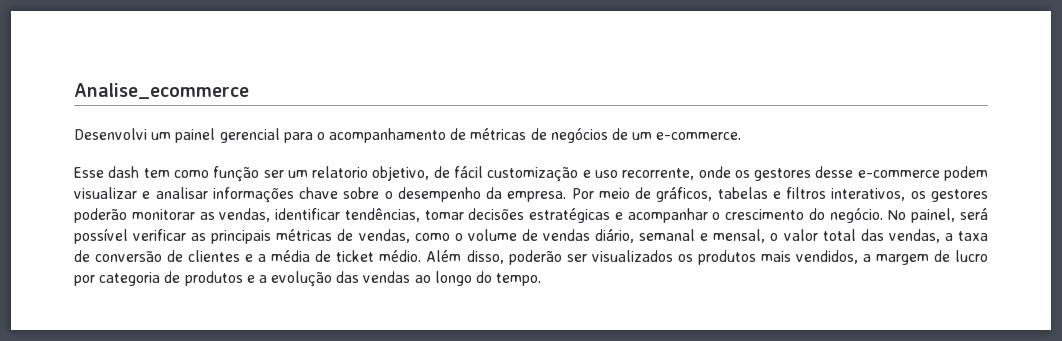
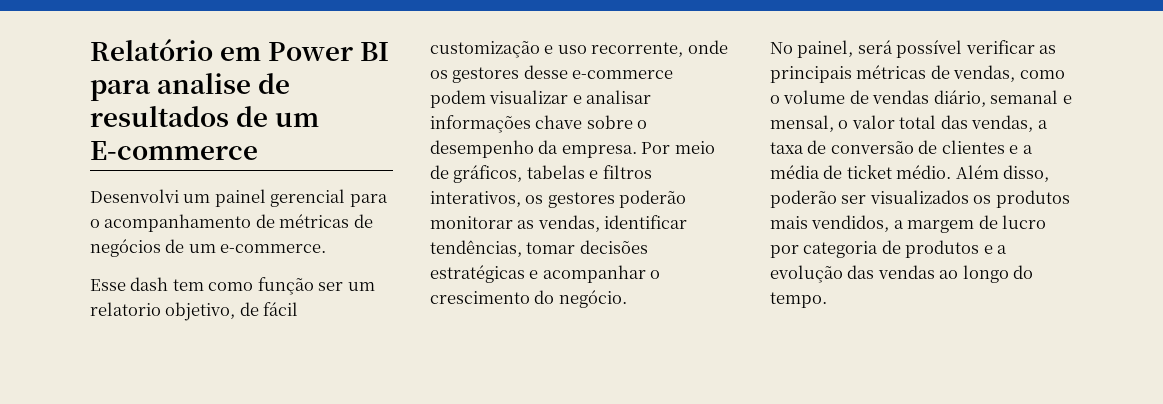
- Analise_ecommerce
+ Relatório em Power BI para analise de resultados de um E-commerce
- Por meio de gráficos, tabelas e filtros interativos, os gestores poderão monitorar as vendas, identificar tendências, tomar decisões estratégicas e acompanhar o crescimento do negócio. No painel, será possível verificar as principais métricas de vendas, como o volume de vendas diário, semanal e mensal, o valor total das vendas, a taxa de conversão de clientes e a média de ticket médio.
+ Por meio de gráficos, tabelas e filtros interativos, os gestores poderão monitorar as vendas, identificar tendências, tomar decisões estratégicas e acompanhar o crescimento do negócio.
+ No painel, será possível verificar as principais métricas de vendas, como o volume de vendas diário, semanal e mensal, o valor total das vendas, a taxa de conversão de clientes e a média de ticket médio.

